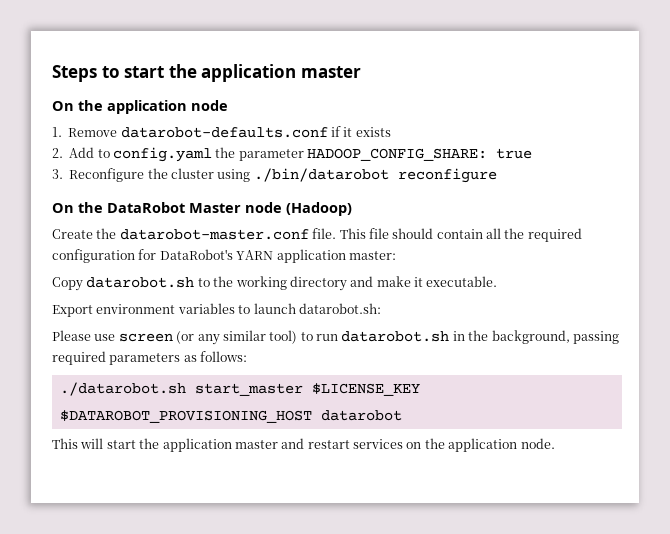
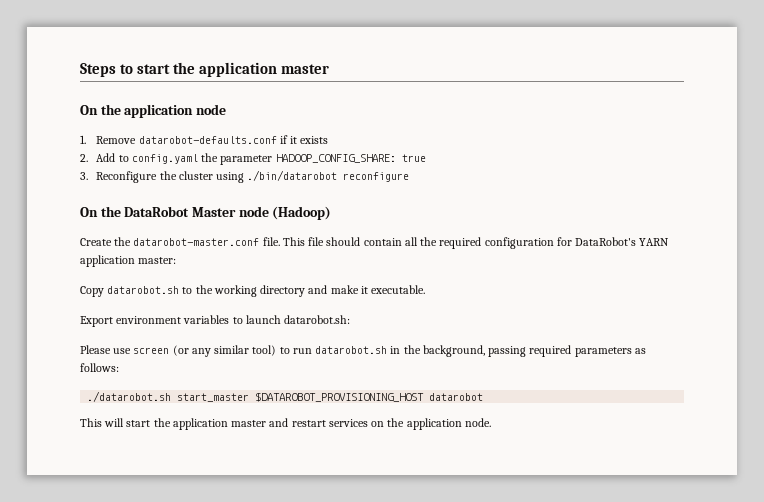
- ./datarobot.sh start_master $LICENSE_KEY $DATAROBOT_PROVISIONING_HOST datarobot
+ ./datarobot.sh start_master $DATAROBOT_PROVISIONING_HOST datarobot

